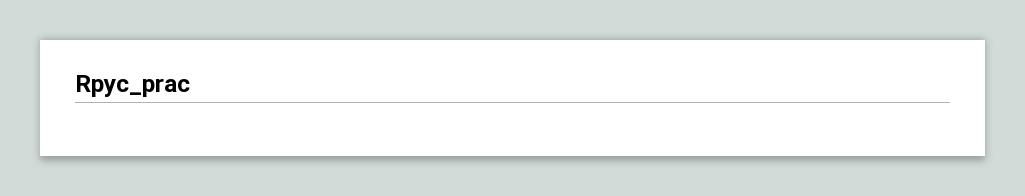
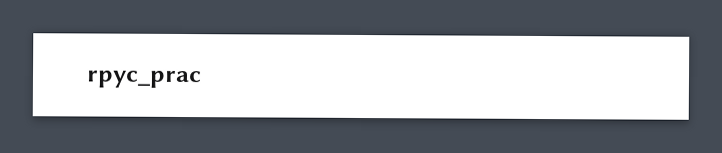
- Rpyc_prac
+ rpyc_prac

